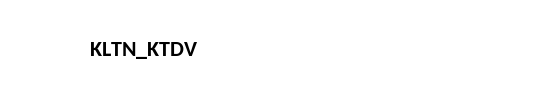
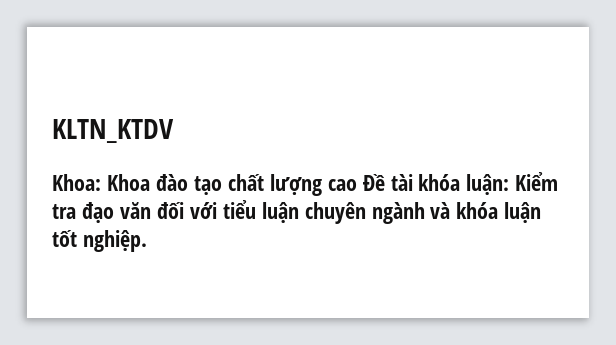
+ Khoa: Khoa đào tạo chất lượng cao Đề tài khóa luận: Kiểm tra đạo văn đối với tiểu luận chuyên ngành và khóa luận tốt nghiệp.

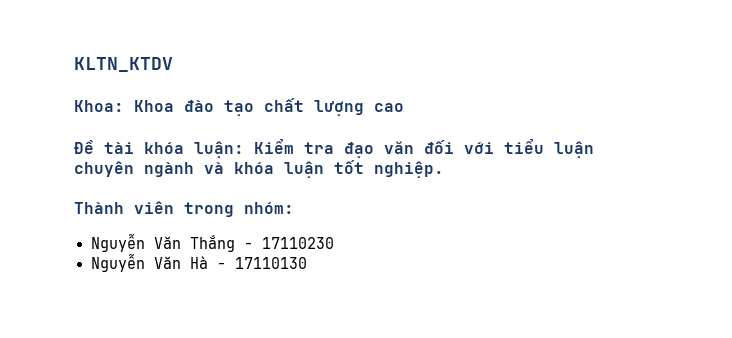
- Khoa: Khoa đào tạo chất lượng cao Đề tài khóa luận: Kiểm tra đạo văn đối với tiểu luận chuyên ngành và khóa luận tốt nghiệp.
+ Khoa: Khoa đào tạo chất lượng cao
+ Đề tài khóa luận: Kiểm tra đạo văn đối với tiểu luận chuyên ngành và khóa luận tốt nghiệp.
+ Thành viên trong nhóm:
+ Nguyễn Văn Thắng - 17110230
+ Nguyễn Văn Hà - 17110130

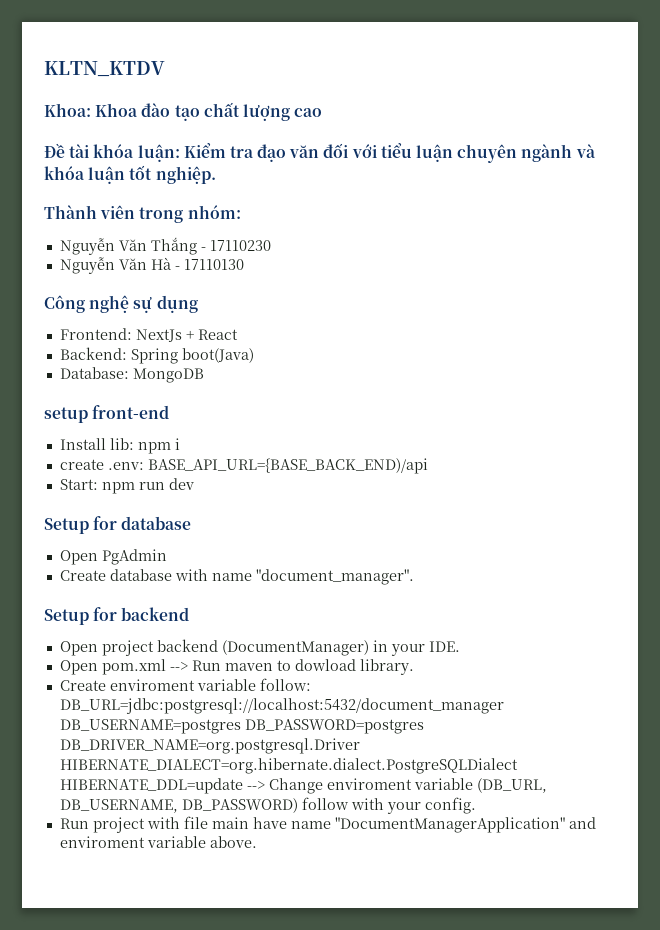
+ Công nghệ sự dụng
+ Frontend: NextJs + React
+ Backend: Spring boot(Java)
+ Database: MongoDB
+ setup front-end
+ Install lib: npm i
+ create .env: BASE_API_URL={BASE_BACK_END)/api
+ Start: npm run dev
+ Setup for database
+ Open PgAdmin
+ Create database with name "document_manager".
+ Setup for backend
+ Open project backend (DocumentManager) in your IDE.
+ Open pom.xml --> Run maven to dowload library.
+ Create enviroment variable follow: DB_URL=jdbc:postgresql://localhost:5432/document_manager DB_USERNAME=postgres DB_PASSWORD=postgres DB_DRIVER_NAME=org.postgresql.Driver HIBERNATE_DIALECT=org.hibernate.dialect.PostgreSQLDialect HIBERNATE_DDL=update --> Change enviroment variable (DB_URL, DB_USERNAME, DB_PASSWORD) follow with your config.
+ Run project with file main have name "DocumentManagerApplication" and enviroment variable above.

